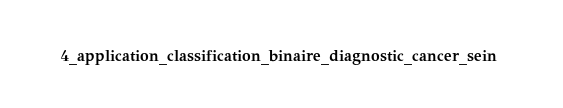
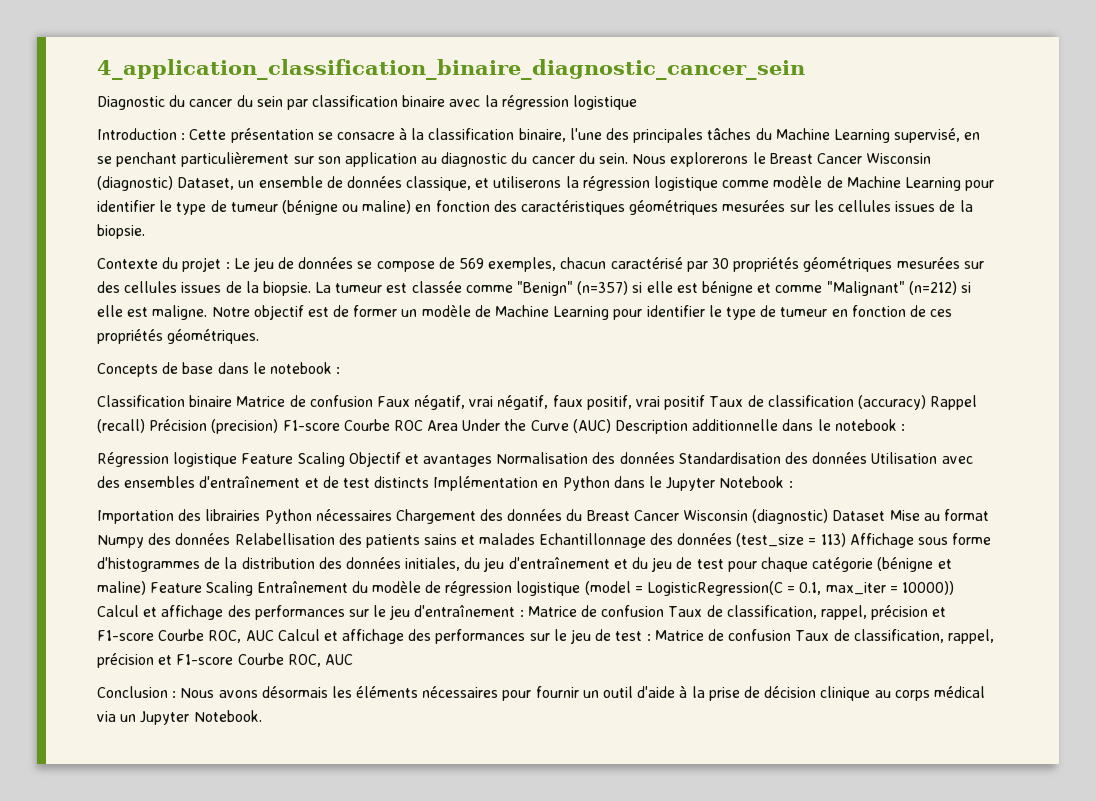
+ Diagnostic du cancer du sein par classification binaire avec la régression logistique
+ Introduction : Cette présentation se consacre à la classification binaire, l'une des principales tâches du Machine Learning supervisé, en se penchant particulièrement sur son application au diagnostic du cancer du sein. Nous explorerons le Breast Cancer Wisconsin (diagnostic) Dataset, un ensemble de données classique, et utiliserons la régression logistique comme modèle de Machine Learning pour identifier le type de tumeur (bénigne ou maline) en fonction des caractéristiques géométriques mesurées sur les cellules issues de la biopsie.
+ Contexte du projet : Le jeu de données se compose de 569 exemples, chacun caractérisé par 30 propriétés géométriques mesurées sur des cellules issues de la biopsie. La tumeur est classée comme "Benign" (n=357) si elle est bénigne et comme "Malignant" (n=212) si elle est maligne. Notre objectif est de former un modèle de Machine Learning pour identifier le type de tumeur en fonction de ces propriétés géométriques.
+ Concepts de base dans le notebook :
+ Classification binaire Matrice de confusion Faux négatif, vrai négatif, faux positif, vrai positif Taux de classification (accuracy) Rappel (recall) Précision (precision) F1-score Courbe ROC Area Under the Curve (AUC) Description additionnelle dans le notebook :
+ Régression logistique Feature Scaling Objectif et avantages Normalisation des données Standardisation des données Utilisation avec des ensembles d'entraînement et de test distincts Implémentation en Python dans le Jupyter Notebook :
+ Importation des librairies Python nécessaires Chargement des données du Breast Cancer Wisconsin (diagnostic) Dataset Mise au format Numpy des données Relabellisation des patients sains et malades Echantillonnage des données (test_size = 113) Affichage sous forme d'histogrammes de la distribution des données initiales, du jeu d'entraînement et du jeu de test pour chaque catégorie (bénigne et maline) Feature Scaling Entraînement du modèle de régression logistique (model = LogisticRegression(C = 0.1, max_iter = 10000)) Calcul et affichage des performances sur le jeu d'entraînement : Matrice de confusion Taux de classification, rappel, précision et F1-score Courbe ROC, AUC Calcul et affichage des performances sur le jeu de test : Matrice de confusion Taux de classification, rappel, précision et F1-score Courbe ROC, AUC
+ Conclusion : Nous avons désormais les éléments nécessaires pour fournir un outil d'aide à la prise de décision clinique au corps médical via un Jupyter Notebook.

